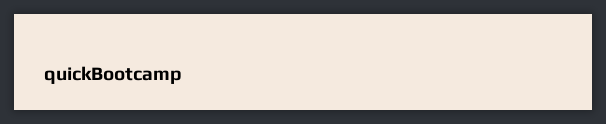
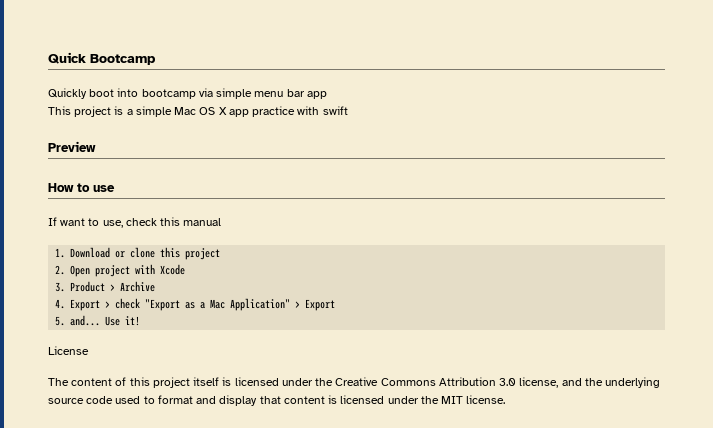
- quickBootcamp
+ Quick Bootcamp
+ Quickly boot into bootcamp via simple menu bar app
+ This project is a simple Mac OS X app practice with swift
+ Preview
+ How to use
+ If want to use, check this manual
+ 1. Download or clone this project
+ 2. Open project with Xcode
+ 3. Product > Archive
+ 4. Export > check "Export as a Mac Application" > Export
+ 5. and... Use it!
+ License
+ The content of this project itself is licensed under the Creative Commons Attribution 3.0 license, and the underlying source code used to format and display that content is licensed under the MIT license.

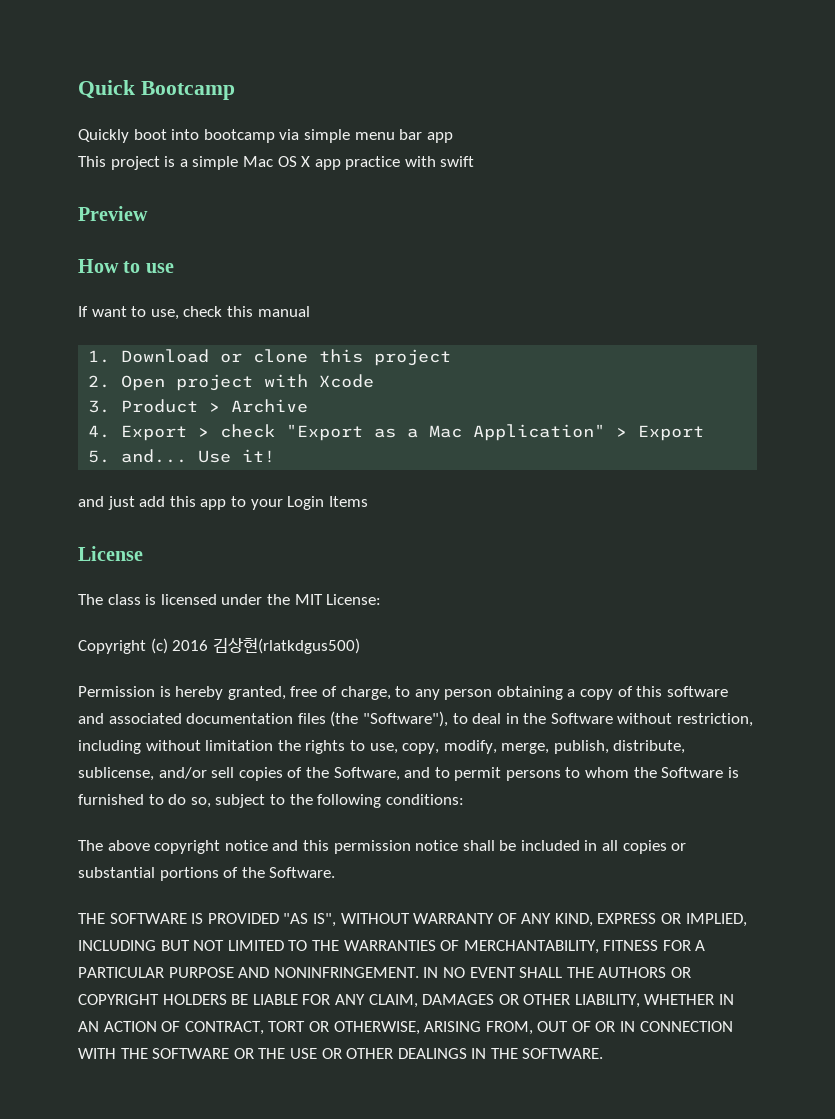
+ and just add this app to your Login Items
  License
- The content of this project itself is licensed under the Creative Commons Attribution 3.0 license, and the underlying source code used to format and display that content is licensed under the MIT license.
+ The class is licensed under the MIT License:
+ Copyright (c) 2016 김상현(rlatkdgus500)
+ Permission is hereby granted, free of charge, to any person obtaining a copy of this software and associated documentation files (the "Software"), to deal in the Software without restriction, including without limitation the rights to use, copy, modify, merge, publish, distribute, sublicense, and/or sell copies of the Software, and to permit persons to whom the Software is furnished to do so, subject to the following conditions:
+ The above copyright notice and this permission notice shall be included in all copies or substantial portions of the Software.
+ THE SOFTWARE IS PROVIDED "AS IS", WITHOUT WARRANTY OF ANY KIND, EXPRESS OR IMPLIED, INCLUDING BUT NOT LIMITED TO THE WARRANTIES OF MERCHANTABILITY, FITNESS FOR A PARTICULAR PURPOSE AND NONINFRINGEMENT. IN NO EVENT SHALL THE AUTHORS OR COPYRIGHT HOLDERS BE LIABLE FOR ANY CLAIM, DAMAGES OR OTHER LIABILITY, WHETHER IN AN ACTION OF CONTRACT, TORT OR OTHERWISE, ARISING FROM, OUT OF OR IN CONNECTION WITH THE SOFTWARE OR THE USE OR OTHER DEALINGS IN THE SOFTWARE.

